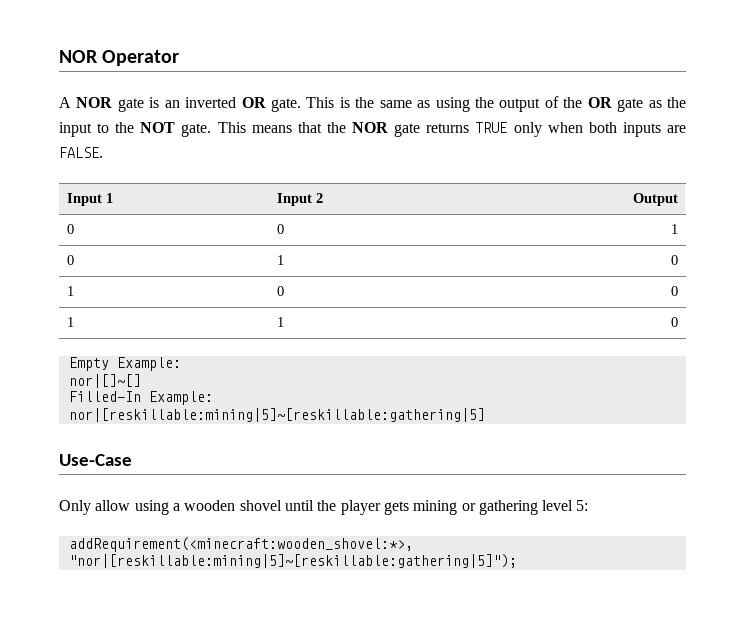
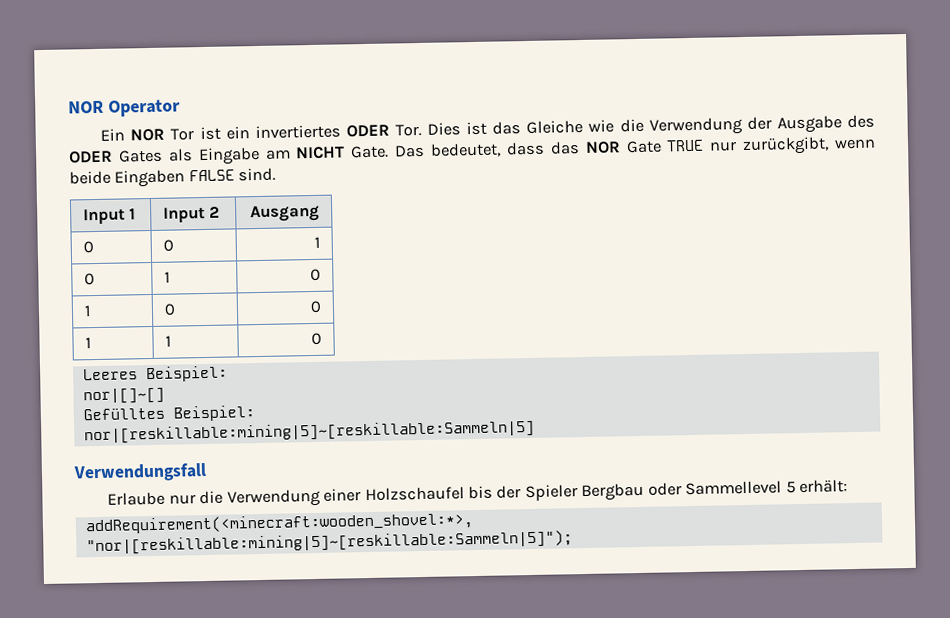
- A NOR gate is an inverted OR gate. This is the same as using the output of the OR gate as the input to the NOT gate. This means that the NOR gate returns TRUE only when both inputs are FALSE.
+ Ein NOR Tor ist ein invertiertes ODER Tor. Dies ist das Gleiche wie die Verwendung der Ausgabe des ODER Gates als Eingabe am NICHT Gate. Das bedeutet, dass das NOR Gate TRUE nur zurückgibt, wenn beide Eingaben FALSE sind.
- Input 1 | Input 2 | Output
+ Input 1 | Input 2 | Ausgang
- Empty Example:
+ Leeres Beispiel:
- Filled-In Example:
- nor|[reskillable:mining|5]~[reskillable:gathering|5]
- Use-Case
- Only allow using a wooden shovel until the player gets mining or gathering level 5:
+ Gefülltes Beispiel:
+ nor|[reskillable:mining|5]~[reskillable:Sammeln|5]
+ Verwendungsfall
+ Erlaube nur die Verwendung einer Holzschaufel bis der Spieler Bergbau oder Sammellevel 5 erhält:
- addRequirement(<minecraft:wooden_shovel:*>, "nor|[reskillable:mining|5]~[reskillable:gathering|5]");
+ addRequirement(<minecraft:wooden_shovel:*>, "nor|[reskillable:mining|5]~[reskillable:Sammeln|5]");

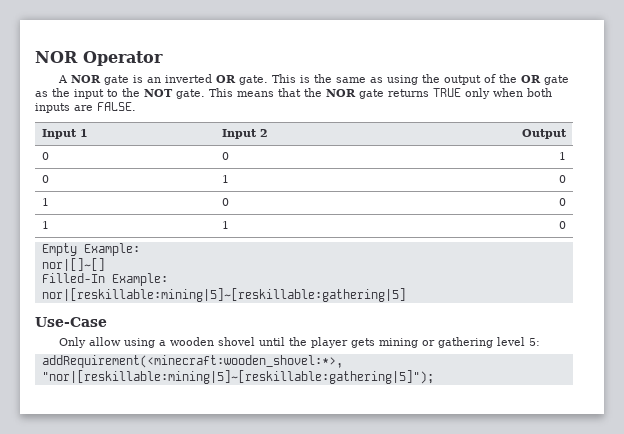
- Ein NOR Tor ist ein invertiertes ODER Tor. Dies ist das Gleiche wie die Verwendung der Ausgabe des ODER Gates als Eingabe am NICHT Gate. Das bedeutet, dass das NOR Gate TRUE nur zurückgibt, wenn beide Eingaben FALSE sind.
+ A NOR gate is an inverted OR gate. This is the same as using the output of the OR gate as the input to the NOT gate. This means that the NOR gate returns TRUE only when both inputs are FALSE.
- Input 1 | Input 2 | Ausgang
+ Input 1 | Input 2 | Output
- Leeres Beispiel:
+ Empty Example:
- Gefülltes Beispiel:
- nor|[reskillable:mining|5]~[reskillable:Sammeln|5]
- Verwendungsfall
- Erlaube nur die Verwendung einer Holzschaufel bis der Spieler Bergbau oder Sammellevel 5 erhält:
+ Filled-In Example:
+ nor|[reskillable:mining|5]~[reskillable:gathering|5]
+ Use-Case
+ Only allow using a wooden shovel until the player gets mining or gathering level 5:
- addRequirement(<minecraft:wooden_shovel:*>, "nor|[reskillable:mining|5]~[reskillable:Sammeln|5]");
+ addRequirement(<minecraft:wooden_shovel:*>, "nor|[reskillable:mining|5]~[reskillable:gathering|5]");

